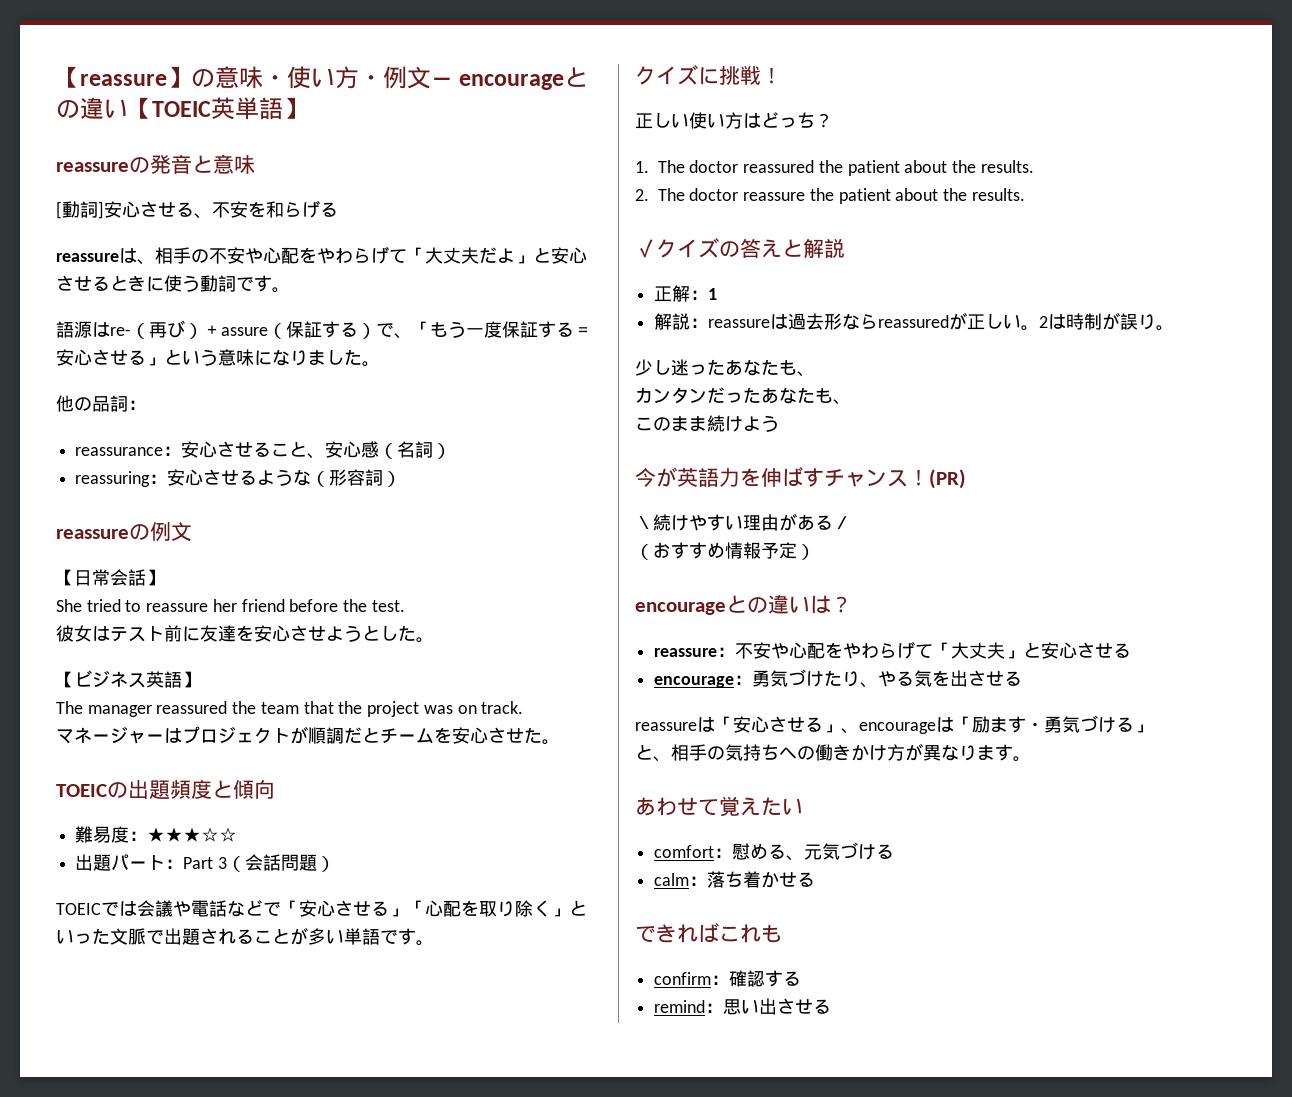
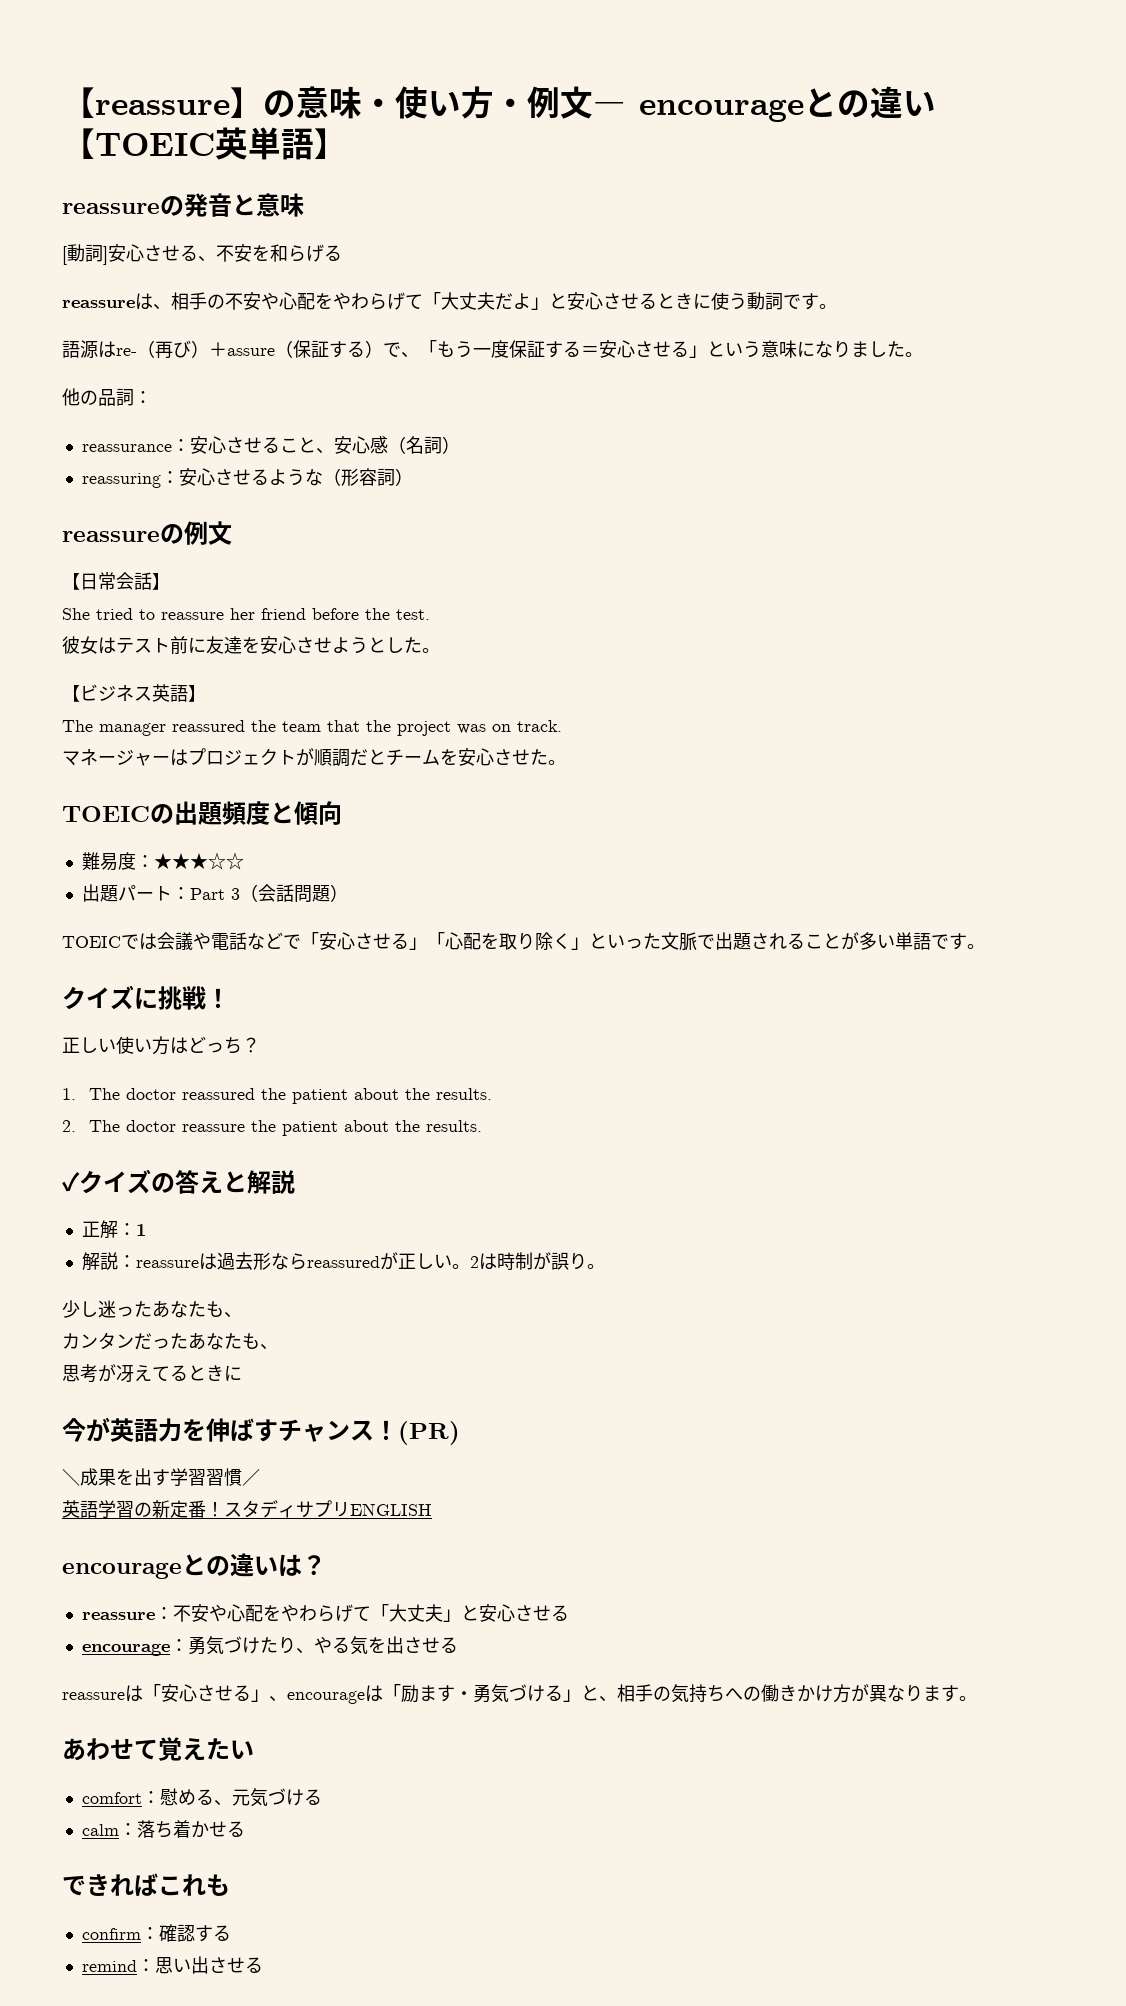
- このまま続けよう
+ 思考が冴えてるときに
- ＼続けやすい理由がある／
- （おすすめ情報予定）
+ ＼成果を出す学習習慣／
+ 英語学習の新定番！スタディサプリENGLISH

